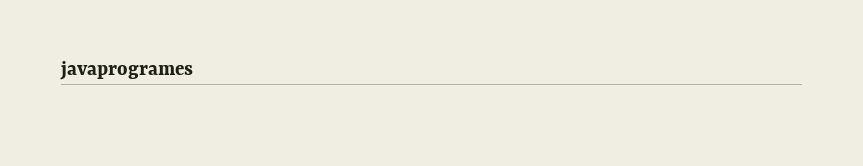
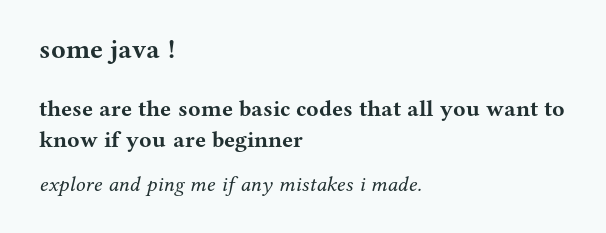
- javaprogrames
+ some java !
+ these are the some basic codes that all you want to know if you are beginner
+ explore and ping me if any mistakes i made.

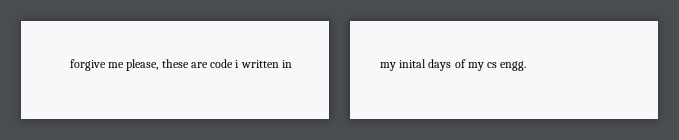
- some java !
- these are the some basic codes that all you want to know if you are beginner
- explore and ping me if any mistakes i made.
+ forgive me please, these are code i written in my inital days of my cs engg.

